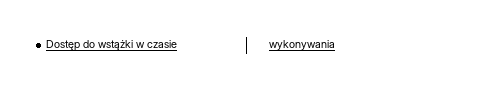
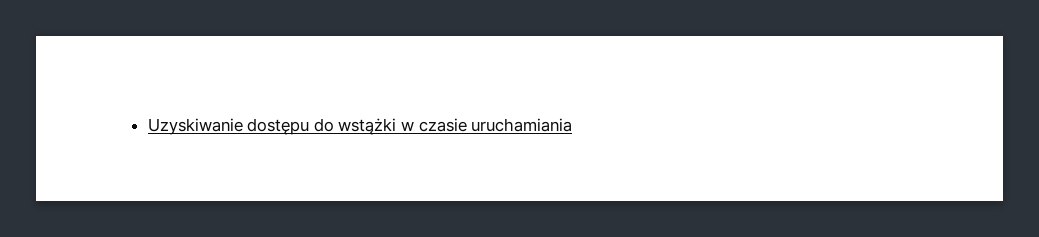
- Dostęp do wstążki w czasie wykonywania
+ Uzyskiwanie dostępu do wstążki w czasie uruchamiania

